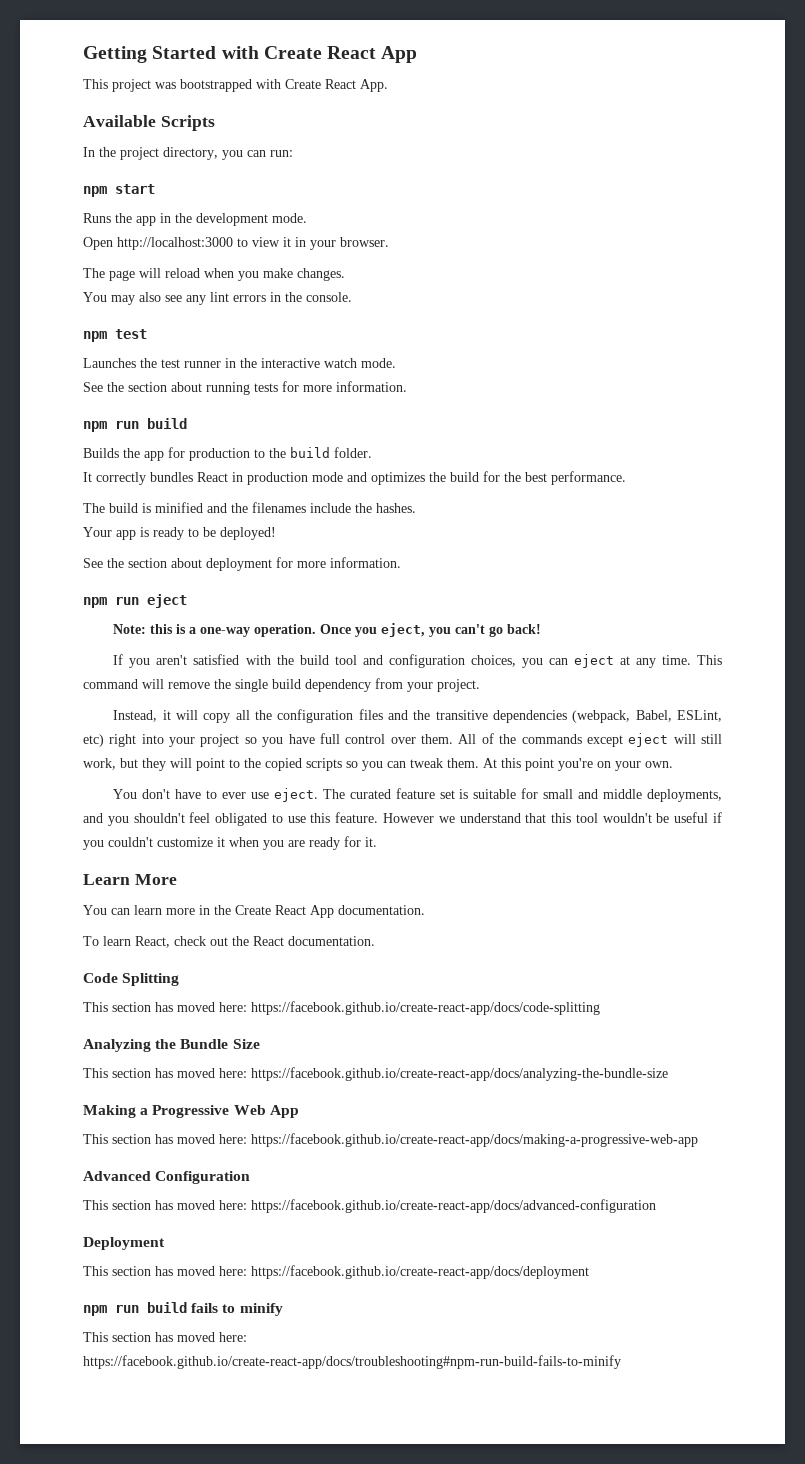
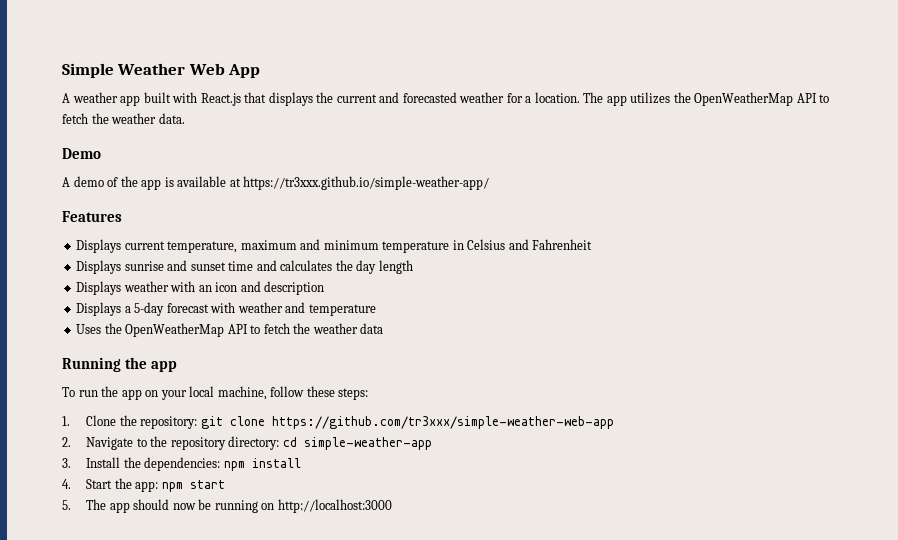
- Getting Started with Create React App
- This project was bootstrapped with Create React App.
- Available Scripts
- In the project directory, you can run:
- npm start
- Runs the app in the development mode.
- Open http://localhost:3000 to view it in your browser.
- The page will reload when you make changes.
- You may also see any lint errors in the console.
- npm test
- Launches the test runner in the interactive watch mode.
- See the section about running tests for more information.
- npm run build
- Builds the app for production to the build folder.
- It correctly bundles React in production mode and optimizes the build for the best performance.
- The build is minified and the filenames include the hashes.
- Your app is ready to be deployed!
- See the section about deployment for more information.
- npm run eject
- Note: this is a one-way operation. Once you eject, you can't go back!
- If you aren't satisfied with the build tool and configuration choices, you can eject at any time. This command will remove the single build dependency from your project.
- Instead, it will copy all the configuration files and the transitive dependencies (webpack, Babel, ESLint, etc) right into your project so you have full control over them. All of the commands except eject will still work, but they will point to the copied scripts so you can tweak them. At this point you're on your own.
- You don't have to ever use eject. The curated feature set is suitable for small and middle deployments, and you shouldn't feel obligated to use this feature. However we understand that this tool wouldn't be useful if you couldn't customize it when you are ready for it.
- Learn More
- You can learn more in the Create React App documentation.
- To learn React, check out the React documentation.
- Code Splitting
- This section has moved here: https://facebook.github.io/create-react-app/docs/code-splitting
- Analyzing the Bundle Size
- This section has moved here: https://facebook.github.io/create-react-app/docs/analyzing-the-bundle-size
- Making a Progressive Web App
- This section has moved here: https://facebook.github.io/create-react-app/docs/making-a-progressive-web-app
- Advanced Configuration
- This section has moved here: https://facebook.github.io/create-react-app/docs/advanced-configuration
- Deployment
- This section has moved here: https://facebook.github.io/create-react-app/docs/deployment
- npm run build fails to minify
- This section has moved here: https://facebook.github.io/create-react-app/docs/troubleshooting#npm-run-build-fails-to-minify
+ Simple Weather Web App
+ A weather app built with React.js that displays the current and forecasted weather for a location. The app utilizes the OpenWeatherMap API to fetch the weather data.
+ Demo
+ A demo of the app is available at https://tr3xxx.github.io/simple-weather-app/
+ Features
+ Displays current temperature, maximum and minimum temperature in Celsius and Fahrenheit
+ Displays sunrise and sunset time and calculates the day length
+ Displays weather with an icon and description
+ Displays a 5-day forecast with weather and temperature
+ Uses the OpenWeatherMap API to fetch the weather data
+ Running the app
+ To run the app on your local machine, follow these steps:
+ 1. Clone the repository: git clone https://github.com/tr3xxx/simple-weather-web-app
+ 2. Navigate to the repository directory: cd simple-weather-app
+ 3. Install the dependencies: npm install
+ 4. Start the app: npm start
+ 5. The app should now be running on http://localhost:3000

